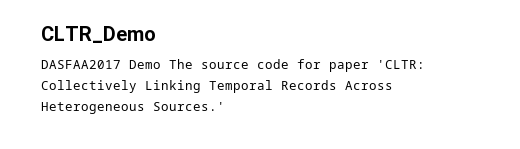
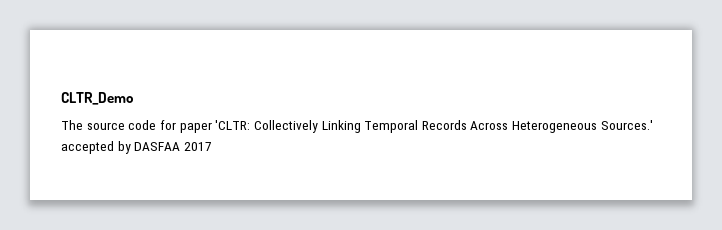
- DASFAA2017 Demo The source code for paper 'CLTR: Collectively Linking Temporal Records Across Heterogeneous Sources.'
+ The source code for paper 'CLTR: Collectively Linking Temporal Records Across Heterogeneous Sources.' accepted by DASFAA 2017

